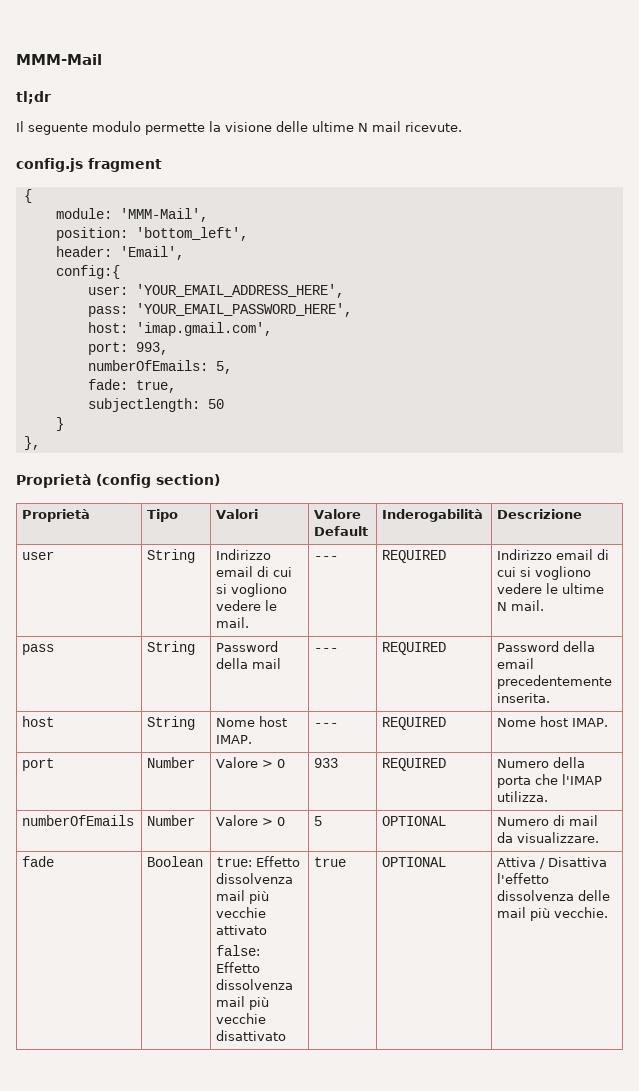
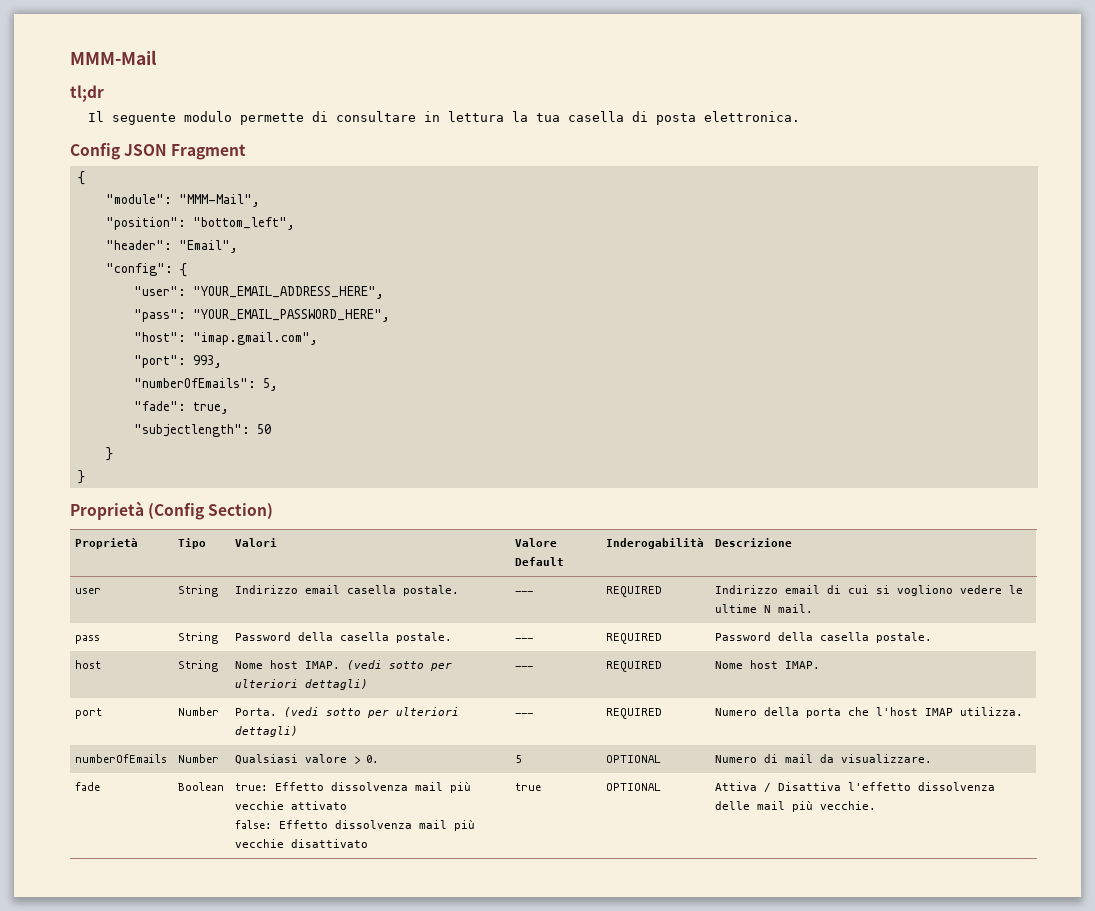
- Il seguente modulo permette la visione delle ultime N mail ricevute.
- config.js fragment
+ Il seguente modulo permette di consultare in lettura la tua casella di posta elettronica.
+ Config JSON Fragment
  {
- module: 'MMM-Mail',
- position: 'bottom_left',
- header: 'Email',
- config:{
- user: 'YOUR_EMAIL_ADDRESS_HERE',
- pass: 'YOUR_EMAIL_PASSWORD_HERE',
- host: 'imap.gmail.com',
- port: 993,
+ "module": "MMM-Mail",
+ "position": "bottom_left",
+ "header": "Email",
+ "config": {
+ "user": "YOUR_EMAIL_ADDRESS_HERE",
+ "pass": "YOUR_EMAIL_PASSWORD_HERE",
+ "host": "imap.gmail.com",
+ "port": 993,
- numberOfEmails: 5,
+ "numberOfEmails": 5,
- fade: true,
+ "fade": true,
- subjectlength: 50
+ "subjectlength": 50
  }
- },
- Proprietà (config section)
+ }
+ Proprietà (Config Section)
- user | String | Indirizzo email di cui si vogliono vedere le mail. | --- | REQUIRED | Indirizzo email di cui si vogliono vedere le ultime N mail.
+ user | String | Indirizzo email casella postale. | --- | REQUIRED | Indirizzo email di cui si vogliono vedere le ultime N mail.
- pass | String | Password della mail | --- | REQUIRED | Password della email precedentemente inserita.
+ pass | String | Password della casella postale. | --- | REQUIRED | Password della casella postale.
- host | String | Nome host IMAP. | --- | REQUIRED | Nome host IMAP.
+ host | String | Nome host IMAP. (vedi sotto per ulteriori dettagli) | --- | REQUIRED | Nome host IMAP.
- port | Number | Valore > 0 | 933 | REQUIRED | Numero della porta che l'IMAP utilizza.
+ port | Number | Porta. (vedi sotto per ulteriori dettagli) | --- | REQUIRED | Numero della porta che l'host IMAP utilizza.
- numberOfEmails | Number | Valore > 0 | 5 | OPTIONAL | Numero di mail da visualizzare.
+ numberOfEmails | Number | Qualsiasi valore > 0. | 5 | OPTIONAL | Numero di mail da visualizzare.

